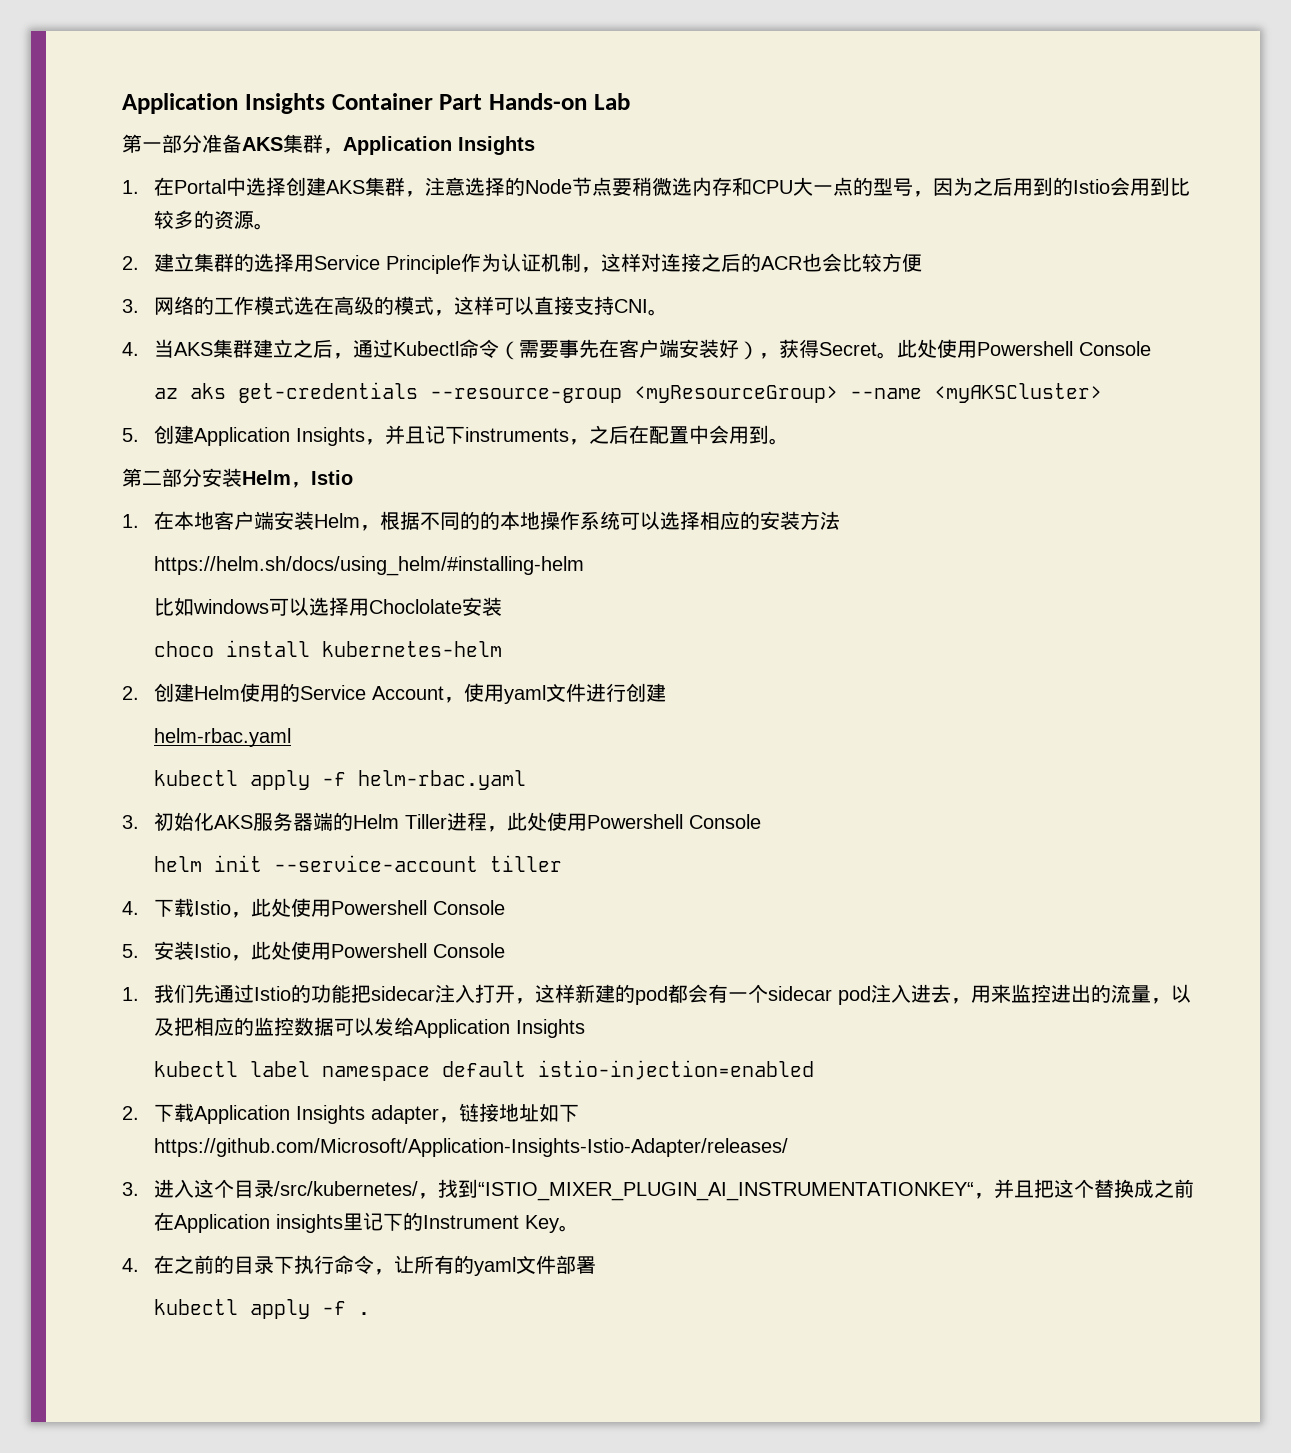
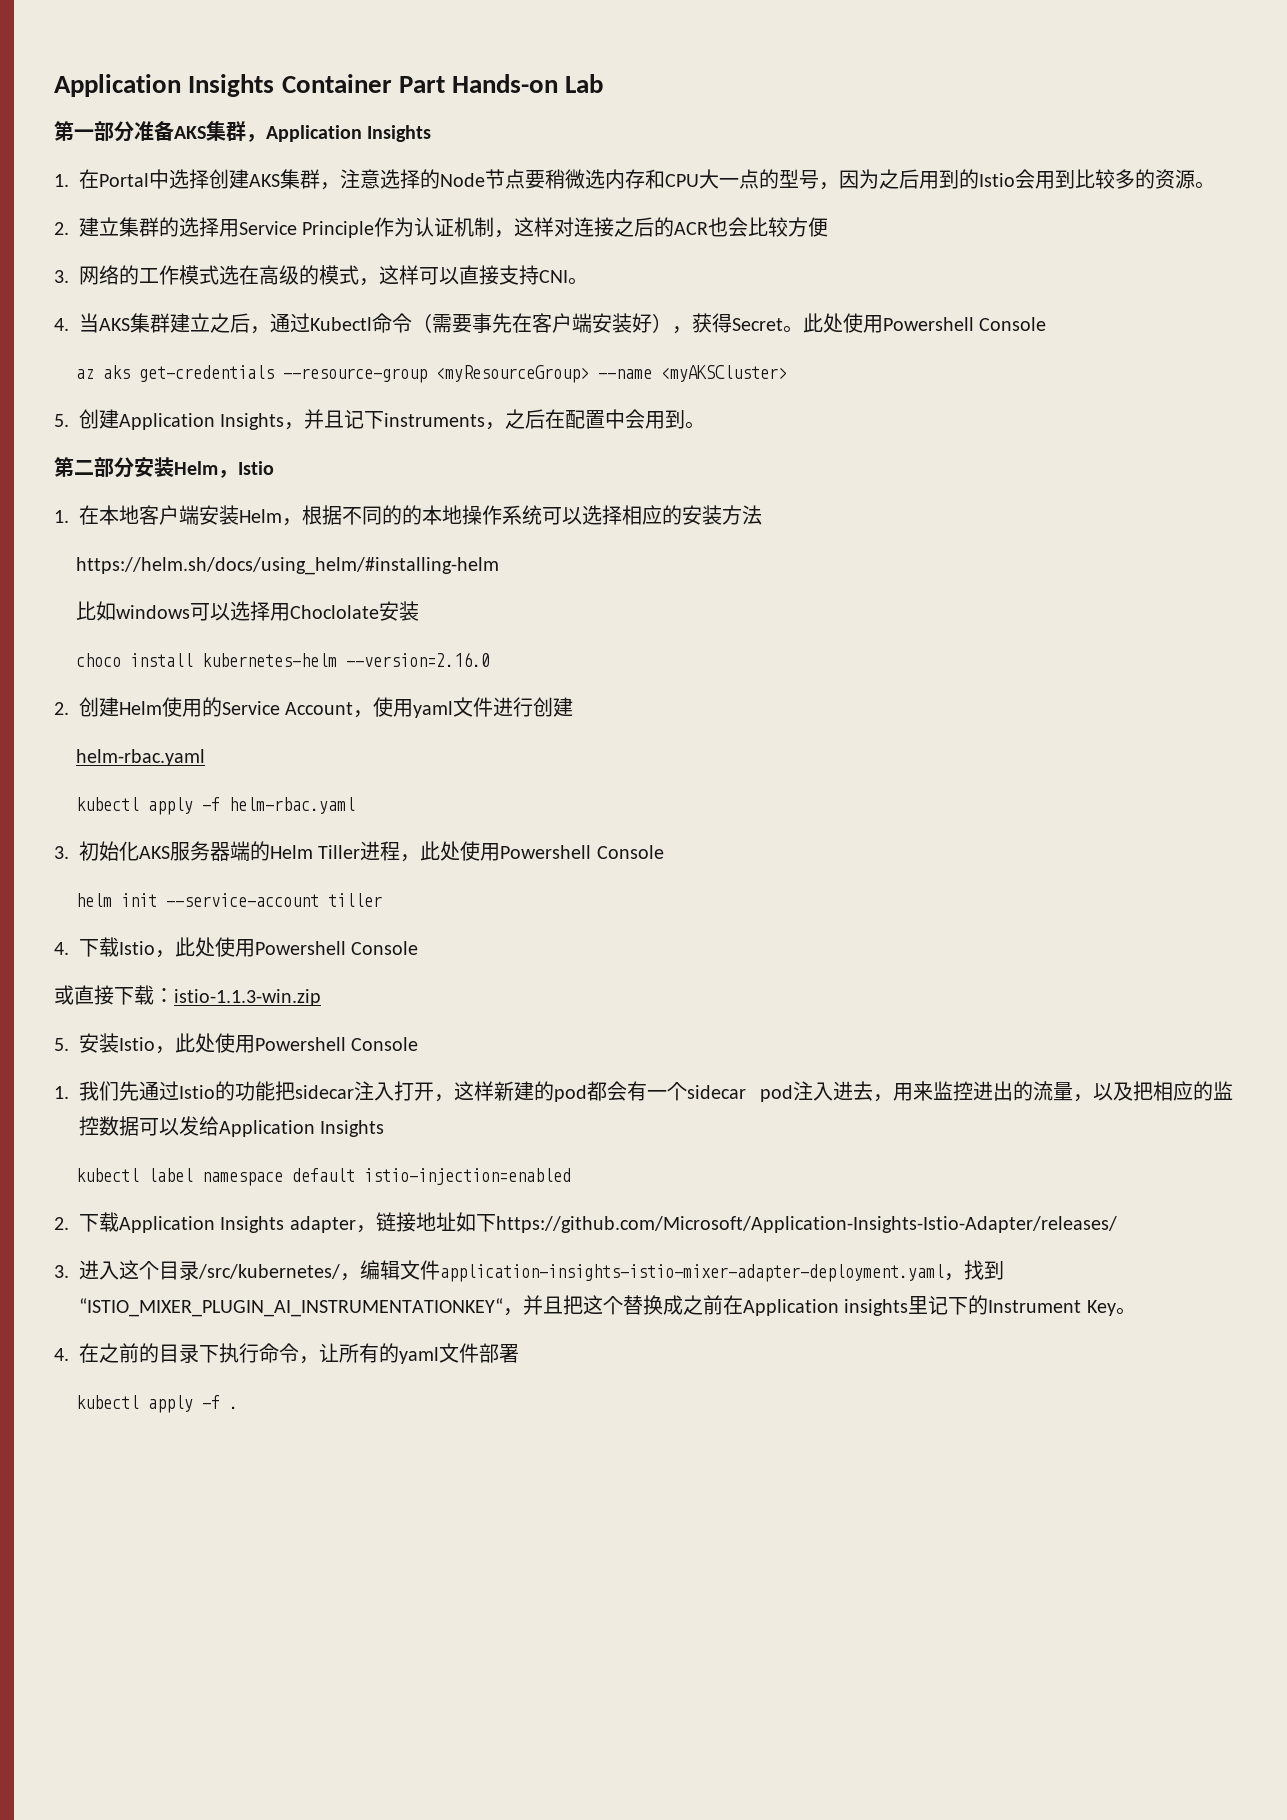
- choco install kubernetes-helm
+ choco install kubernetes-helm --version=2.16.0
+ 或直接下载：istio-1.1.3-win.zip
- 3.进入这个目录/src/kubernetes/，找到“ISTIO_MIXER_PLUGIN_AI_INSTRUMENTATIONKEY“，并且把这个替换成之前在Application insights里记下的Instrument Key。
+ 3.进入这个目录/src/kubernetes/，编辑文件application-insights-istio-mixer-adapter-deployment.yaml，找到“ISTIO_MIXER_PLUGIN_AI_INSTRUMENTATIONKEY“，并且把这个替换成之前在Application insights里记下的Instrument Key。

